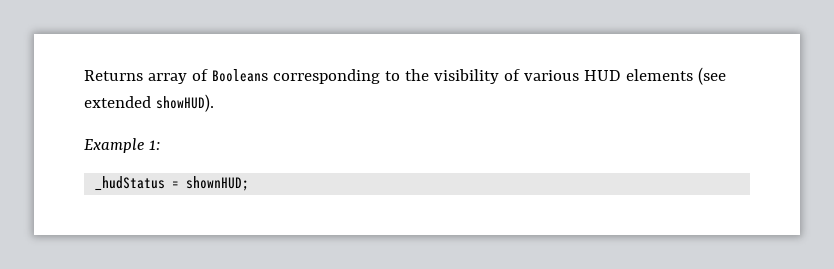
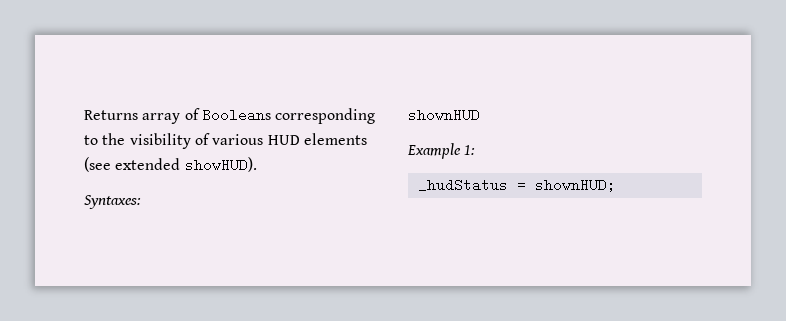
+ Syntaxes:
+ shownHUD

